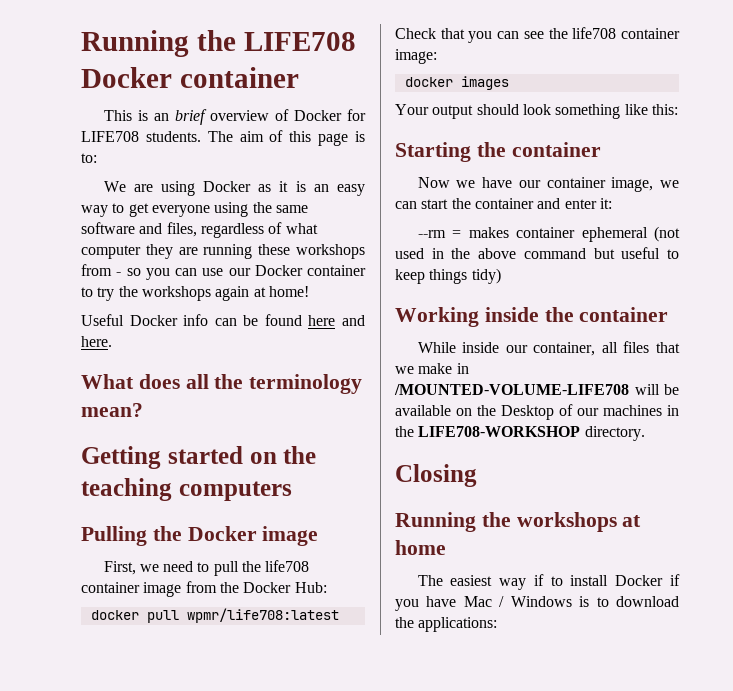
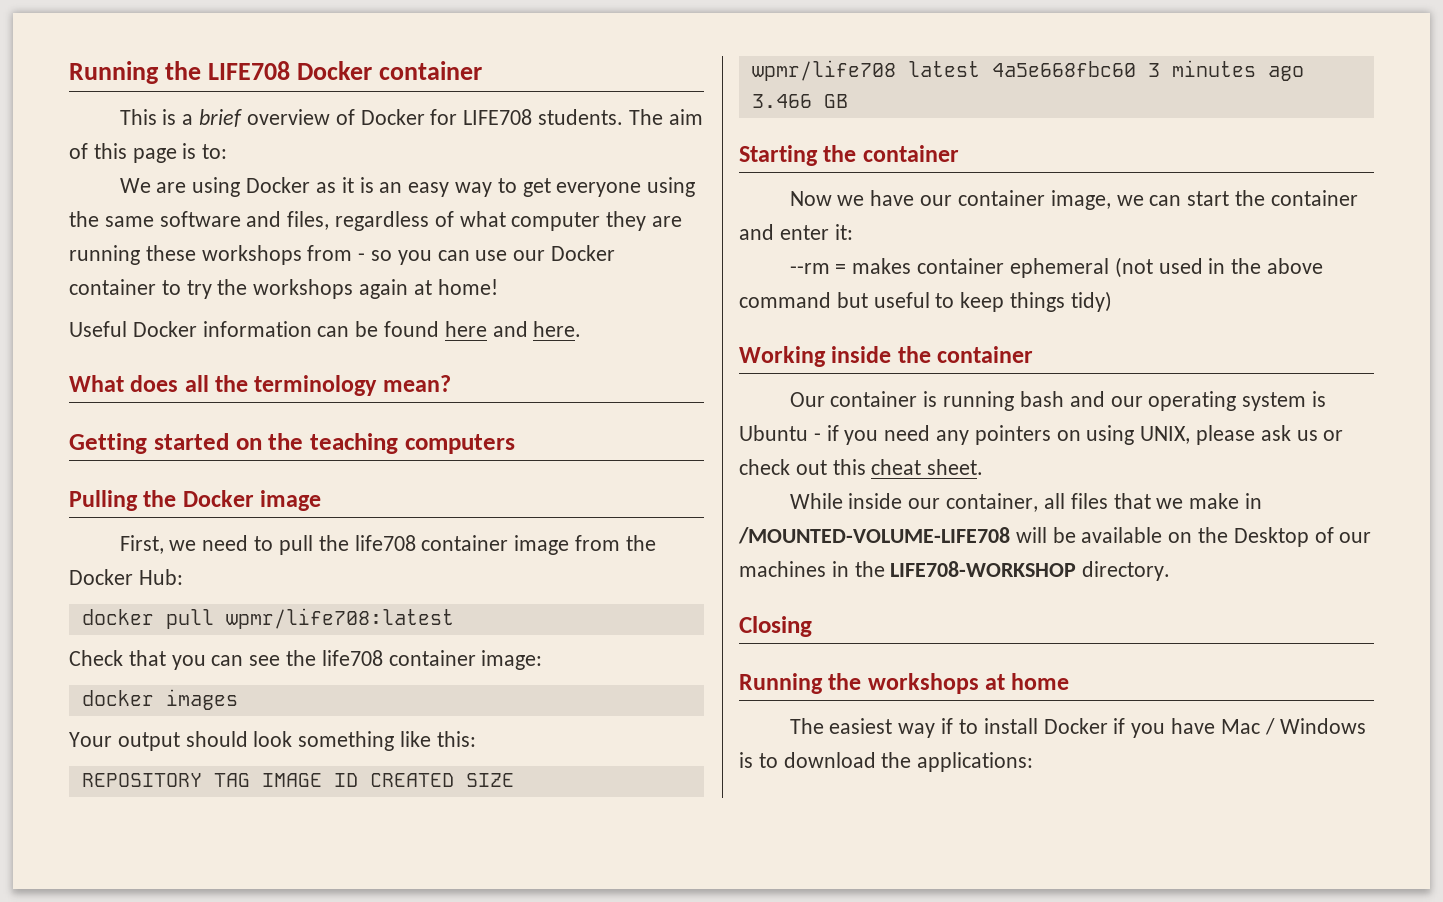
- This is an brief overview of Docker for LIFE708 students.
+ This is a brief overview of Docker for LIFE708 students.
- Useful Docker info can be found here and here.
+ Useful Docker information can be found here and here.
+ REPOSITORY TAG IMAGE ID CREATED SIZE
+ wpmr/life708 latest 4a5e668fbc60 3 minutes ago 3.466 GB
+ Our container is running bash and our operating system is Ubuntu - if you need any pointers on using UNIX, please ask us or check out this cheat sheet.

